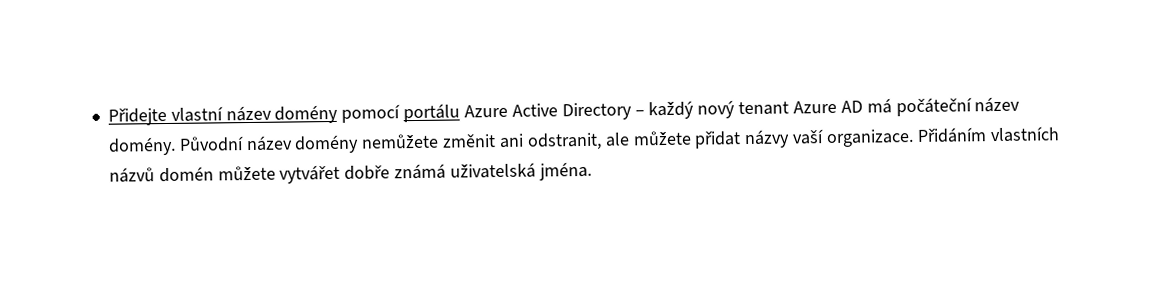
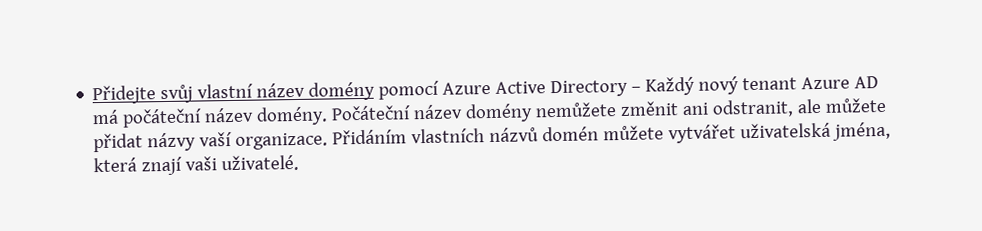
- Přidejte vlastní název domény pomocí portálu Azure Active Directory – každý nový tenant Azure AD má počáteční název domény.
+ Přidejte svůj vlastní název domény pomocí Azure Active Directory – Každý nový tenant Azure AD má počáteční název domény.
- Původní název domény nemůžete změnit ani odstranit, ale můžete přidat názvy vaší organizace.
+ Počáteční název domény nemůžete změnit ani odstranit, ale můžete přidat názvy vaší organizace.
- Přidáním vlastních názvů domén můžete vytvářet dobře známá uživatelská jména.
+ Přidáním vlastních názvů domén můžete vytvářet uživatelská jména, která znají vaši uživatelé.

